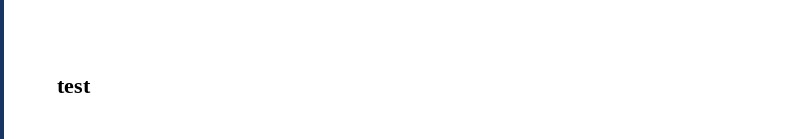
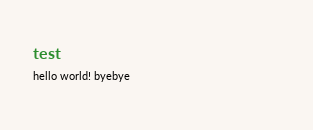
+ hello world! byebye

